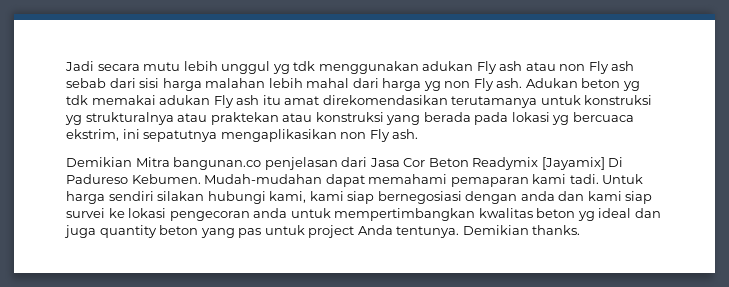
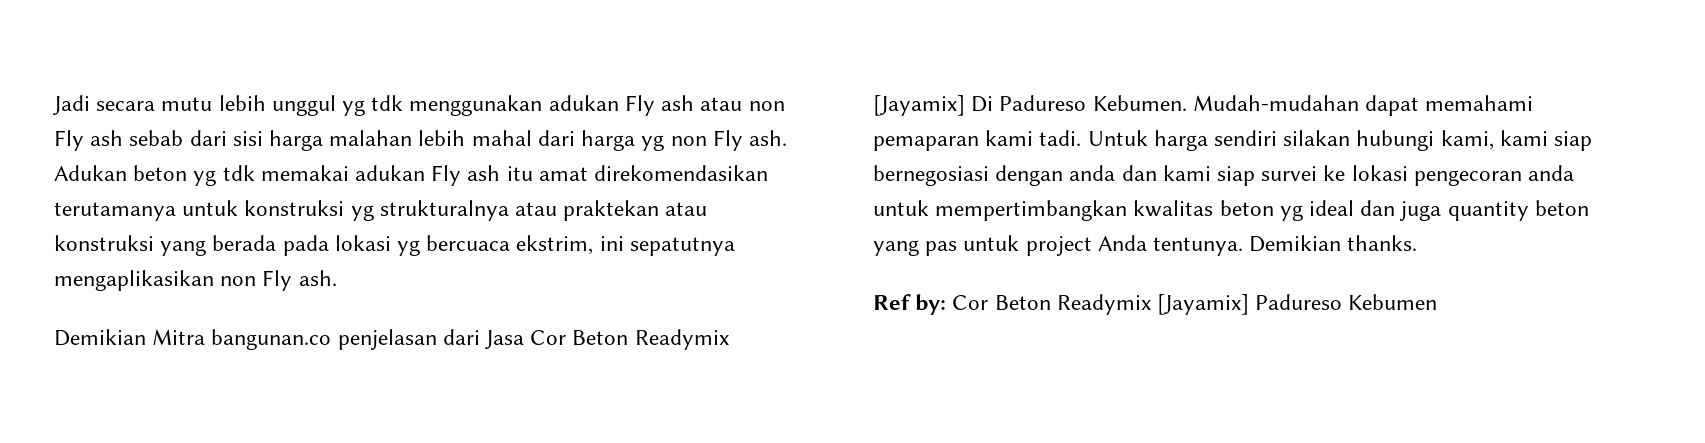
+ Ref by: Cor Beton Readymix [Jayamix] Padureso Kebumen

